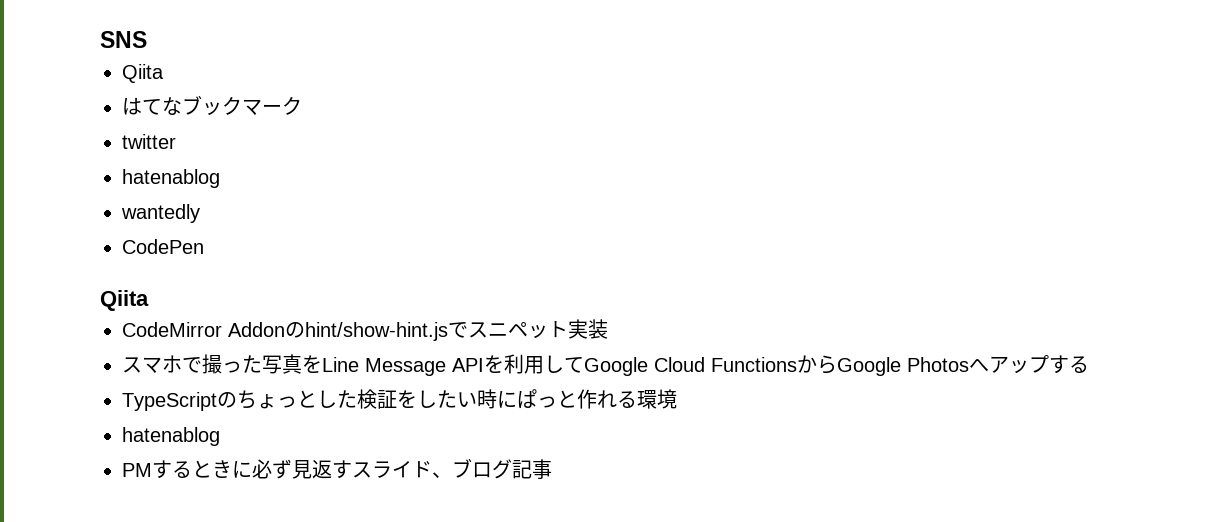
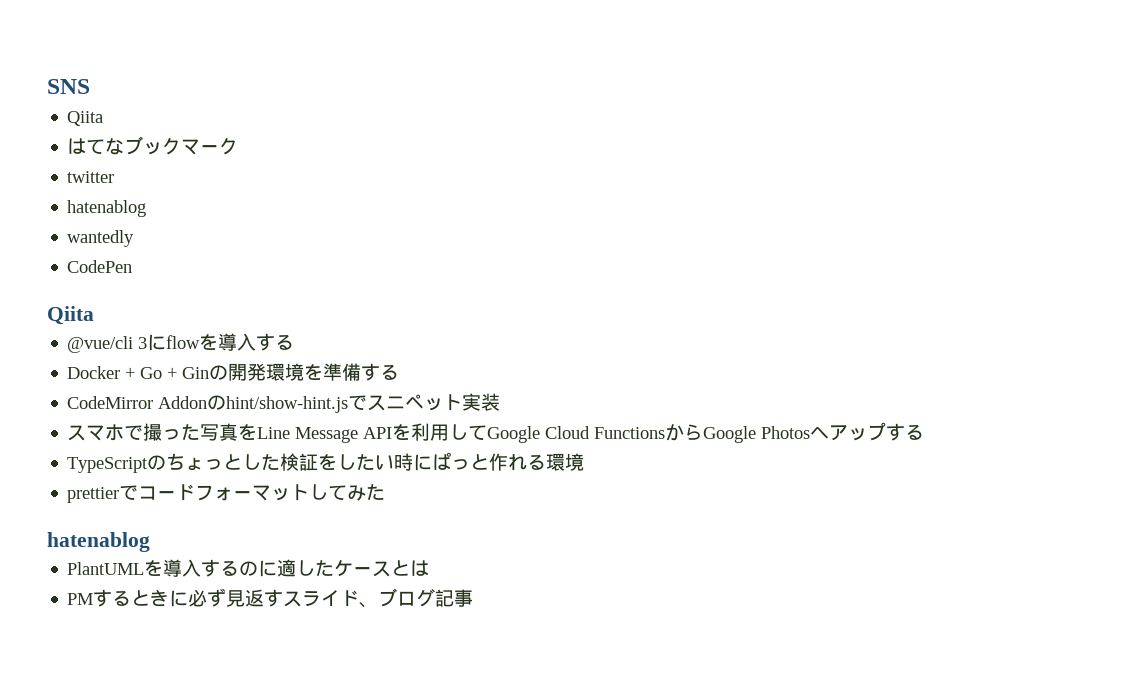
+ @vue/cli 3にflowを導入する
+ Docker + Go + Ginの開発環境を準備する
  TypeScriptのちょっとした検証をしたい時にぱっと作れる環境
+ prettierでコードフォーマットしてみた
  hatenablog
+ PlantUMLを導入するのに適したケースとは

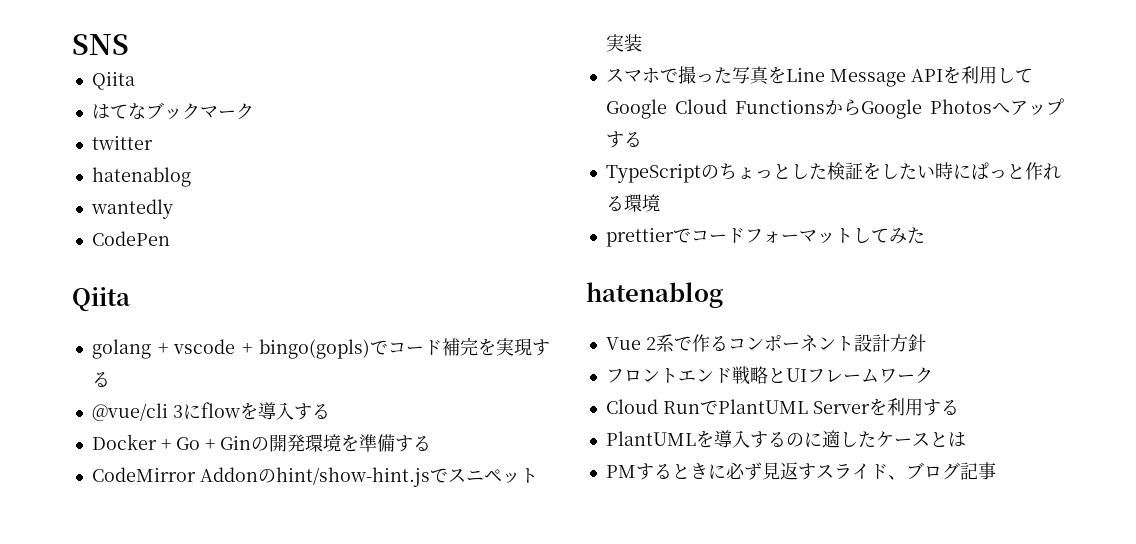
+ golang + vscode + bingo(gopls)でコード補完を実現する
+ Vue 2系で作るコンポーネント設計方針
+ フロントエンド戦略とUIフレームワーク
+ Cloud RunでPlantUML Serverを利用する

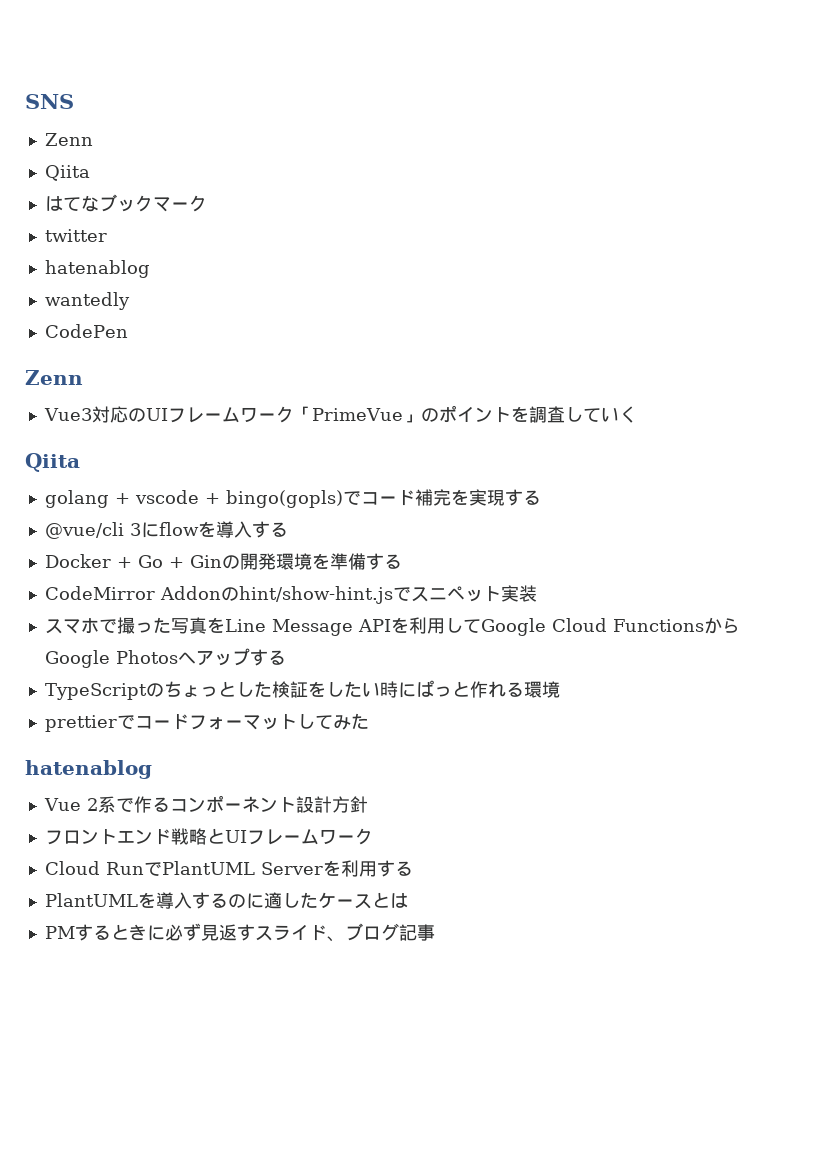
  SNS
+ Zenn
  CodePen
+ Zenn
+ Vue3対応のUIフレームワーク「PrimeVue」のポイントを調査していく

